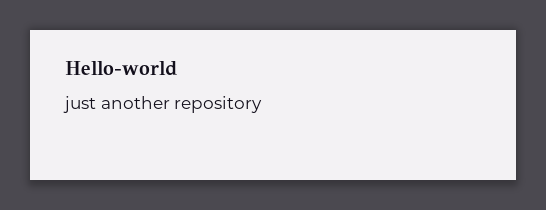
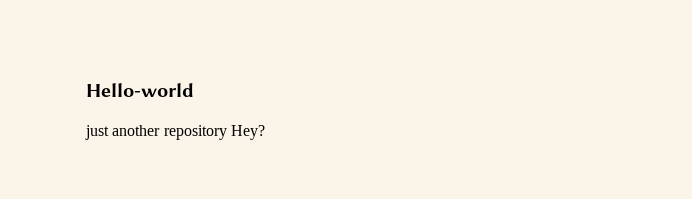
- just another repository
+ just another repository Hey?

